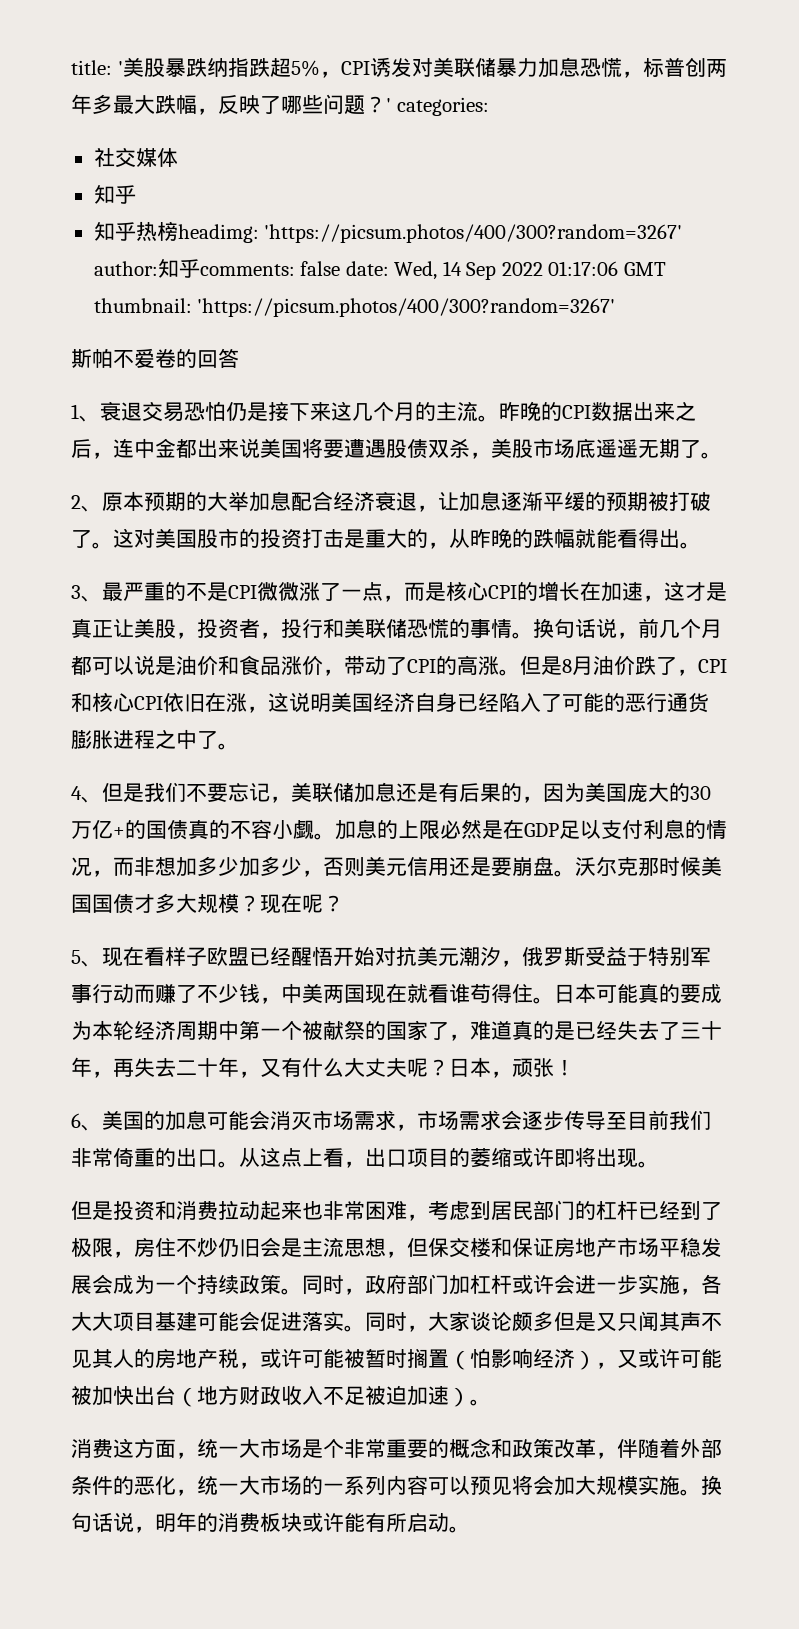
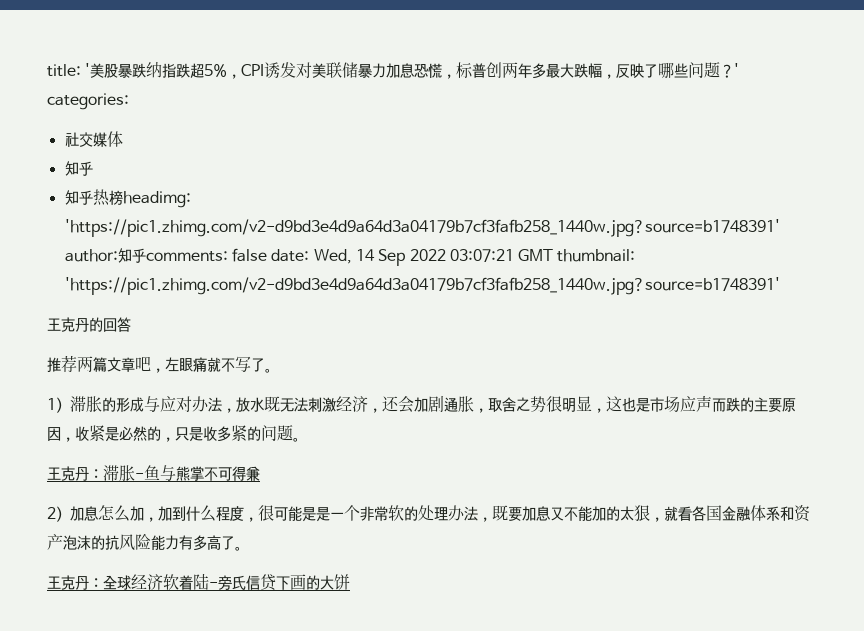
- 知乎热榜headimg: 'https://picsum.photos/400/300?random=3267' author:知乎comments: false date: Wed, 14 Sep 2022 01:17:06 GMT thumbnail: 'https://picsum.photos/400/300?random=3267'
- 斯帕不爱卷的回答
- 1、衰退交易恐怕仍是接下来这几个月的主流。昨晚的CPI数据出来之后，连中金都出来说美国将要遭遇股债双杀，美股市场底遥遥无期了。
- 2、原本预期的大举加息配合经济衰退，让加息逐渐平缓的预期被打破了。这对美国股市的投资打击是重大的，从昨晚的跌幅就能看得出。
- 3、最严重的不是CPI微微涨了一点，而是核心CPI的增长在加速，这才是真正让美股，投资者，投行和美联储恐慌的事情。换句话说，前几个月都可以说是油价和食品涨价，带动了CPI的高涨。但是8月油价跌了，CPI和核心CPI依旧在涨，这说明美国经济自身已经陷入了可能的恶行通货膨胀进程之中了。
- 4、但是我们不要忘记，美联储加息还是有后果的，因为美国庞大的30万亿+的国债真的不容小觑。加息的上限必然是在GDP足以支付利息的情况，而非想加多少加多少，否则美元信用还是要崩盘。沃尔克那时候美国国债才多大规模？现在呢？
- 5、现在看样子欧盟已经醒悟开始对抗美元潮汐，俄罗斯受益于特别军事行动而赚了不少钱，中美两国现在就看谁苟得住。日本可能真的要成为本轮经济周期中第一个被献祭的国家了，难道真的是已经失去了三十年，再失去二十年，又有什么大丈夫呢？日本，顽张！
- 6、美国的加息可能会消灭市场需求，市场需求会逐步传导至目前我们非常倚重的出口。从这点上看，出口项目的萎缩或许即将出现。
- 但是投资和消费拉动起来也非常困难，考虑到居民部门的杠杆已经到了极限，房住不炒仍旧会是主流思想，但保交楼和保证房地产市场平稳发展会成为一个持续政策。同时，政府部门加杠杆或许会进一步实施，各大大项目基建可能会促进落实。同时，大家谈论颇多但是又只闻其声不见其人的房地产税，或许可能被暂时搁置（怕影响经济），又或许可能被加快出台（地方财政收入不足被迫加速）。
- 消费这方面，统一大市场是个非常重要的概念和政策改革，伴随着外部条件的恶化，统一大市场的一系列内容可以预见将会加大规模实施。换句话说，明年的消费板块或许能有所启动。
+ 知乎热榜headimg: 'https://pic1.zhimg.com/v2-d9bd3e4d9a64d3a04179b7cf3fafb258_1440w.jpg?source=b1748391' author:知乎comments: false date: Wed, 14 Sep 2022 03:07:21 GMT thumbnail: 'https://pic1.zhimg.com/v2-d9bd3e4d9a64d3a04179b7cf3fafb258_1440w.jpg?source=b1748391'
+ 王克丹的回答
+ 推荐两篇文章吧，左眼痛就不写了。
+ 1）滞胀的形成与应对办法，放水既无法刺激经济，还会加剧通胀，取舍之势很明显，这也是市场应声而跌的主要原因，收紧是必然的，只是收多紧的问题。
+ 王克丹：滞胀-鱼与熊掌不可得兼
+ 2）加息怎么加，加到什么程度，很可能是是一个非常软的处理办法，既要加息又不能加的太狠，就看各国金融体系和资产泡沫的抗风险能力有多高了。
+ 王克丹：全球经济软着陆-旁氏信贷下画的大饼

